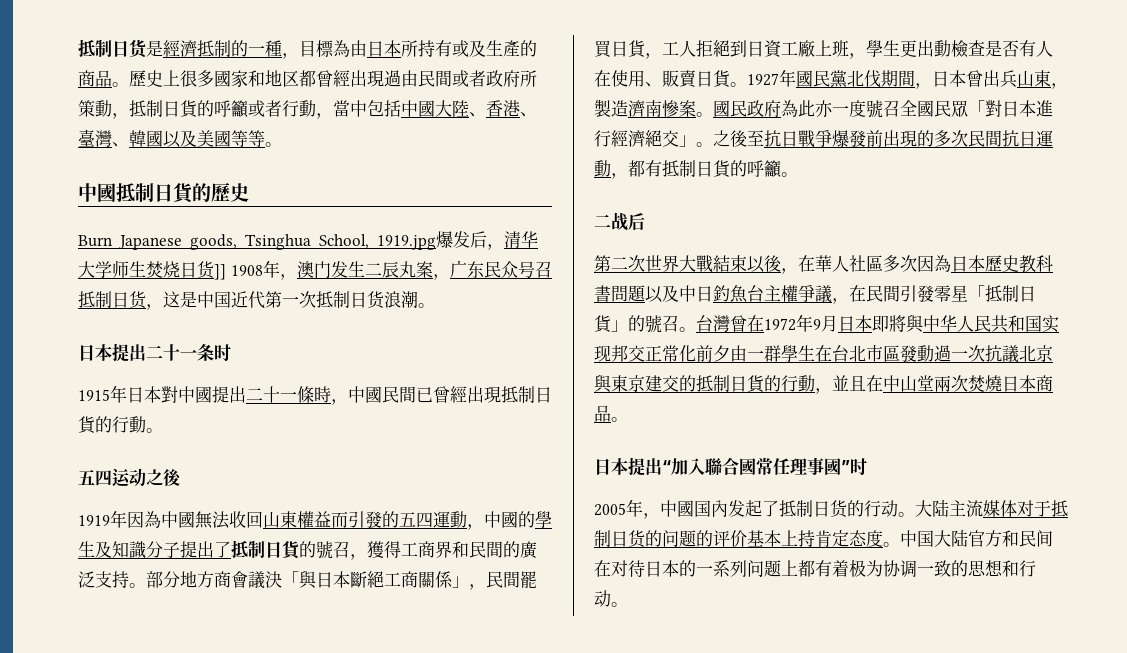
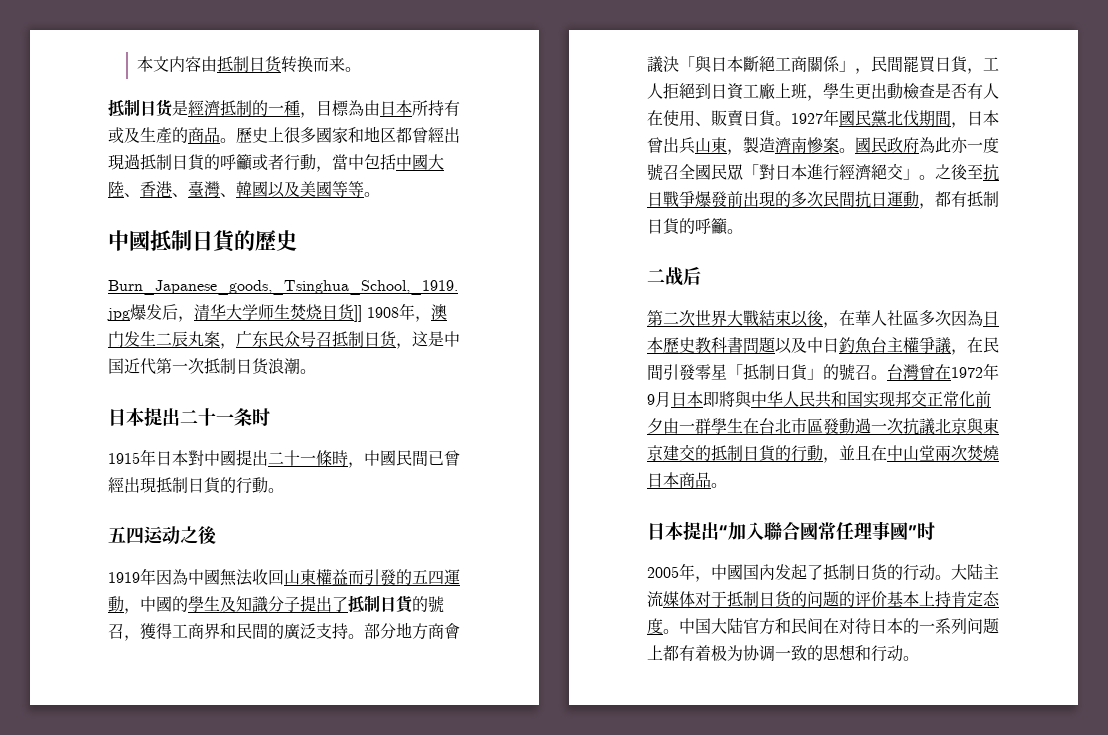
+ 本文内容由抵制日货转换而来。
- 歷史上很多國家和地区都曾經出現過由民間或者政府所策動，抵制日貨的呼籲或者行動，當中包括中國大陸、香港、臺灣、韓國以及美國等等。
+ 歷史上很多國家和地区都曾經出現過抵制日貨的呼籲或者行動，當中包括中國大陸、香港、臺灣、韓國以及美國等等。

